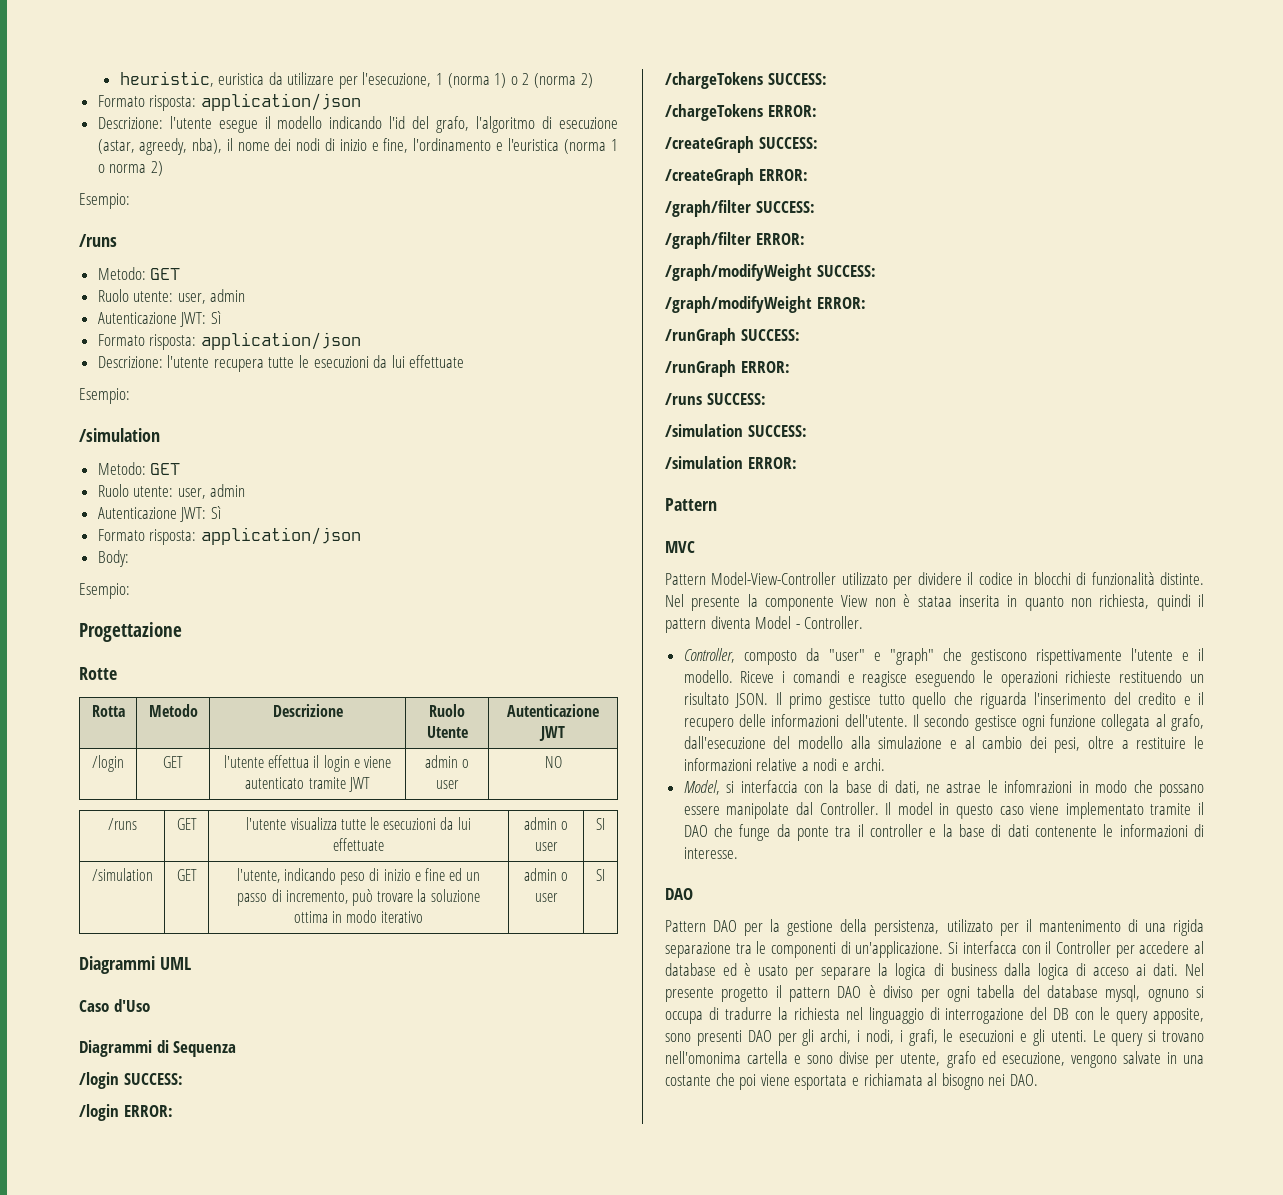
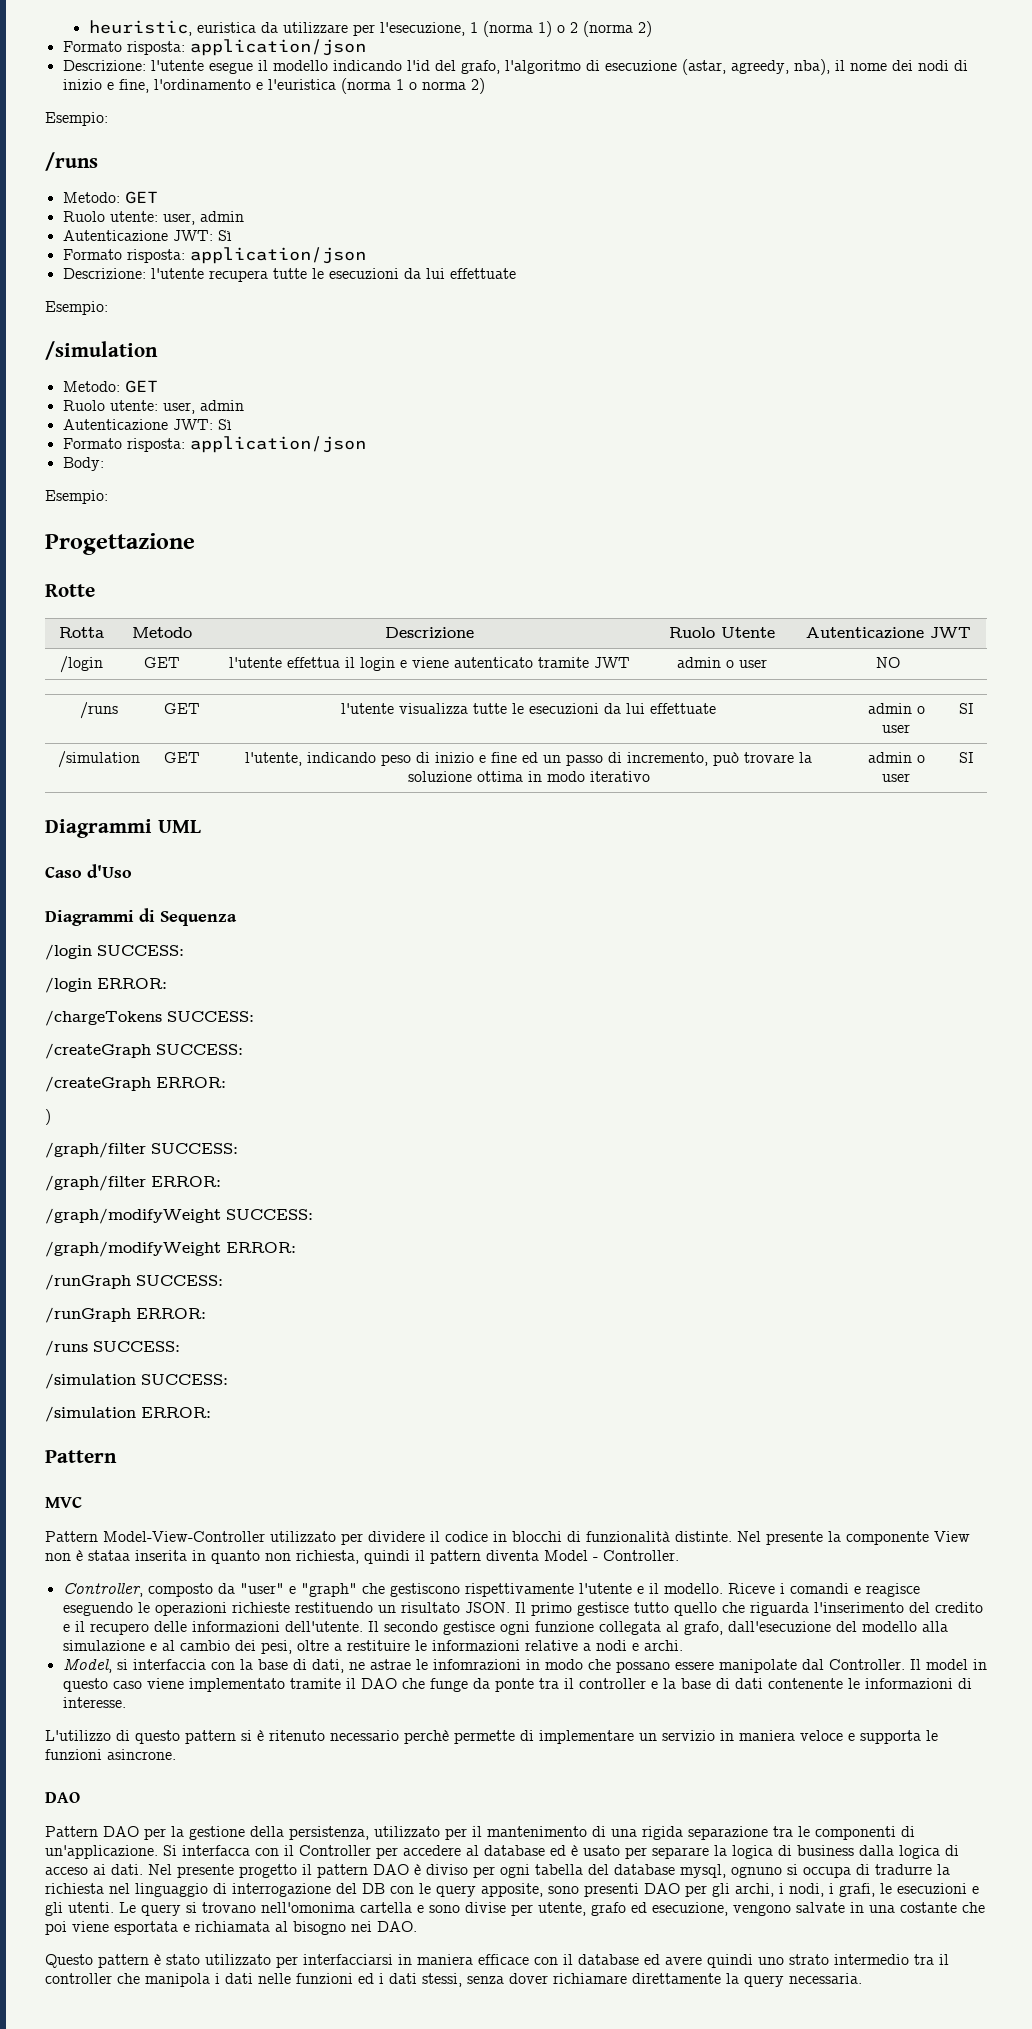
- /chargeTokens ERROR:
+ )
+ L'utilizzo di questo pattern si è ritenuto necessario perchè permette di implementare un servizio in maniera veloce e supporta le funzioni asincrone.
+ Questo pattern è stato utilizzato per interfacciarsi in maniera efficace con il database ed avere quindi uno strato intermedio tra il controller che manipola i dati nelle funzioni ed i dati stessi, senza dover richiamare direttamente la query necessaria.

